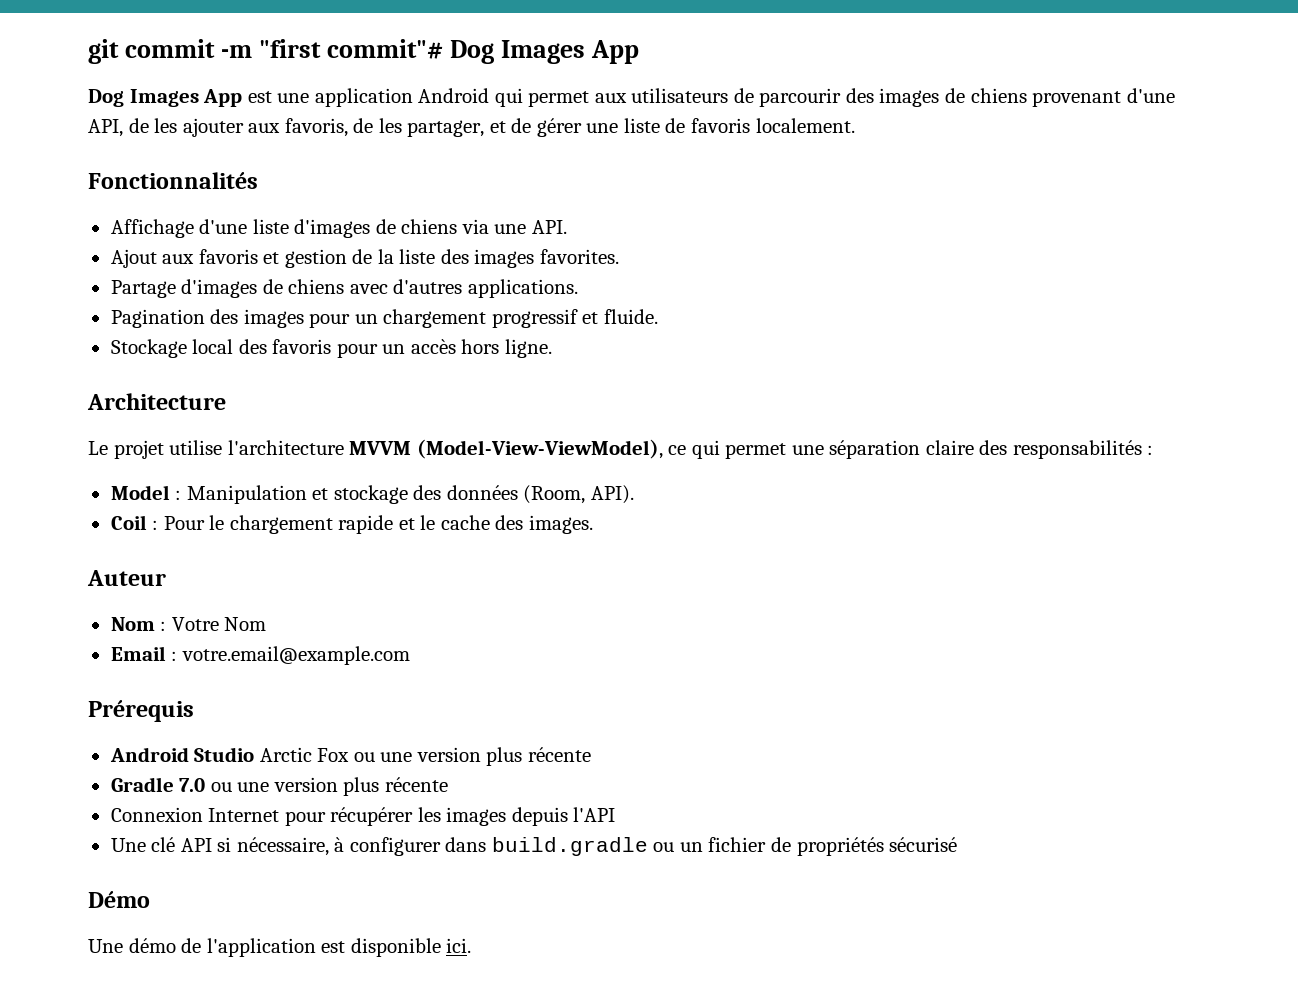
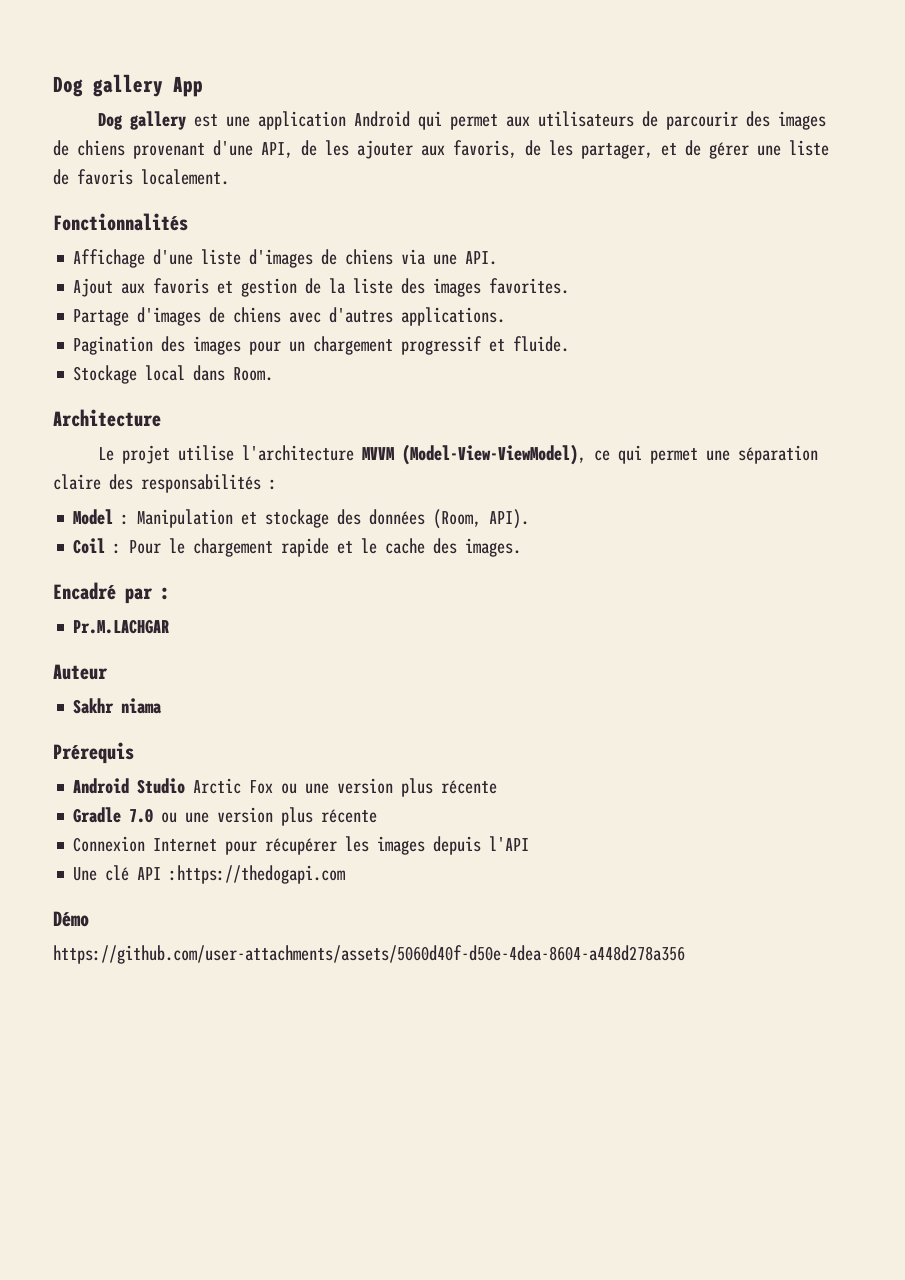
- git commit -m "first commit"# Dog Images App
+ Dog gallery App
- Dog Images App est une application Android qui permet aux utilisateurs de parcourir des images de chiens provenant d'une API, de les ajouter aux favoris, de les partager, et de gérer une liste de favoris localement.
+ Dog gallery est une application Android qui permet aux utilisateurs de parcourir des images de chiens provenant d'une API, de les ajouter aux favoris, de les partager, et de gérer une liste de favoris localement.
- Stockage local des favoris pour un accès hors ligne.
+ Stockage local dans Room.
+ Encadré par :
+ Pr.M.LACHGAR
  Auteur
- Nom : Votre Nom
- Email : votre.email@example.com
+ Sakhr niama
- Une clé API si nécessaire, à configurer dans build.gradle ou un fichier de propriétés sécurisé
+ Une clé API :https://thedogapi.com
  Démo
- Une démo de l'application est disponible ici.
+ https://github.com/user-attachments/assets/5060d40f-d50e-4dea-8604-a448d278a356

